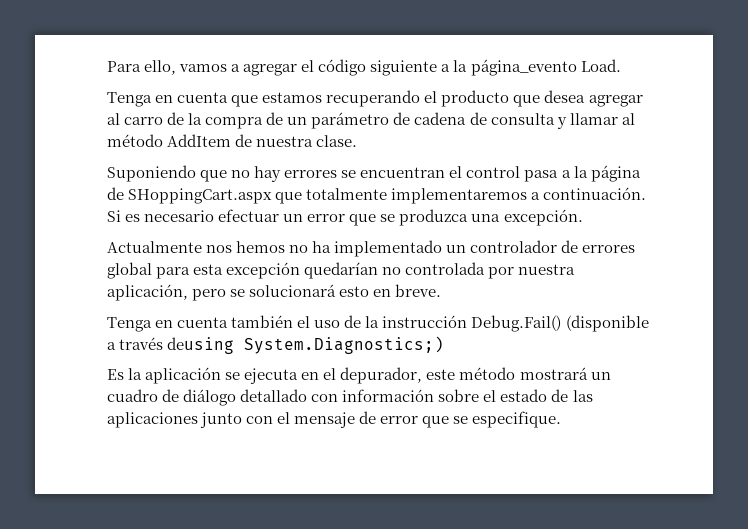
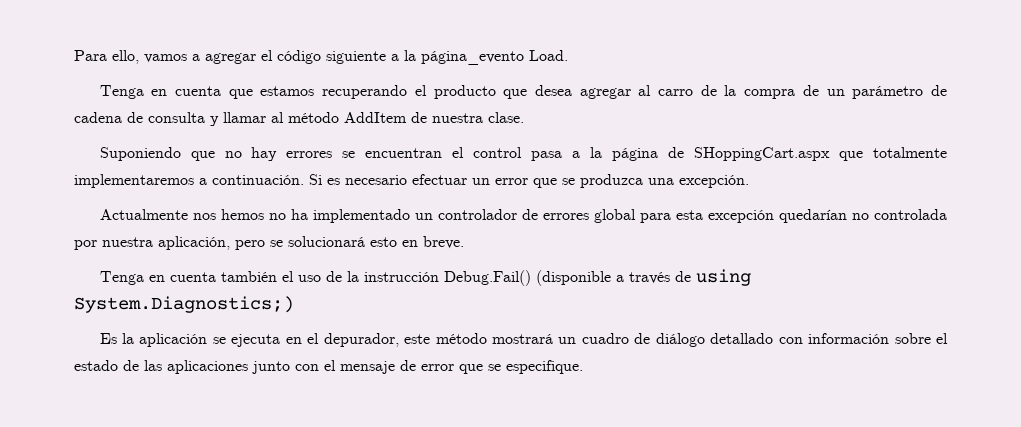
- Tenga en cuenta también el uso de la instrucción Debug.Fail() (disponible a través deusing System.Diagnostics;)
+ Tenga en cuenta también el uso de la instrucción Debug.Fail() (disponible a través de using System.Diagnostics;)

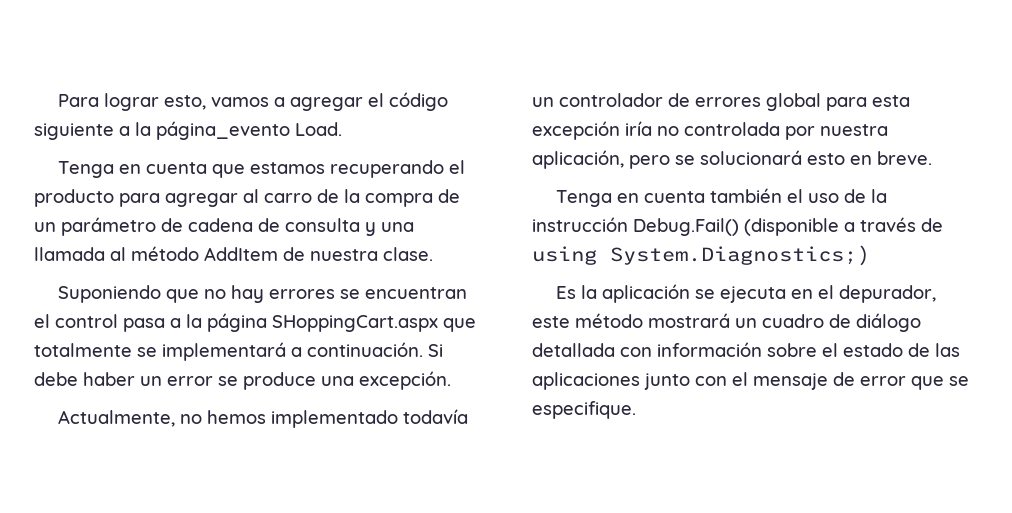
- Para ello, vamos a agregar el código siguiente a la página_evento Load.
+ Para lograr esto, vamos a agregar el código siguiente a la página_evento Load.
- Tenga en cuenta que estamos recuperando el producto que desea agregar al carro de la compra de un parámetro de cadena de consulta y llamar al método AddItem de nuestra clase.
+ Tenga en cuenta que estamos recuperando el producto para agregar al carro de la compra de un parámetro de cadena de consulta y una llamada al método AddItem de nuestra clase.
- Suponiendo que no hay errores se encuentran el control pasa a la página de SHoppingCart.aspx que totalmente implementaremos a continuación.
+ Suponiendo que no hay errores se encuentran el control pasa a la página SHoppingCart.aspx que totalmente se implementará a continuación.
- Si es necesario efectuar un error que se produzca una excepción.
- Actualmente nos hemos no ha implementado un controlador de errores global para esta excepción quedarían no controlada por nuestra aplicación, pero se solucionará esto en breve.
+ Si debe haber un error se produce una excepción.
+ Actualmente, no hemos implementado todavía un controlador de errores global para esta excepción iría no controlada por nuestra aplicación, pero se solucionará esto en breve.
- Es la aplicación se ejecuta en el depurador, este método mostrará un cuadro de diálogo detallado con información sobre el estado de las aplicaciones junto con el mensaje de error que se especifique.
+ Es la aplicación se ejecuta en el depurador, este método mostrará un cuadro de diálogo detallada con información sobre el estado de las aplicaciones junto con el mensaje de error que se especifique.

